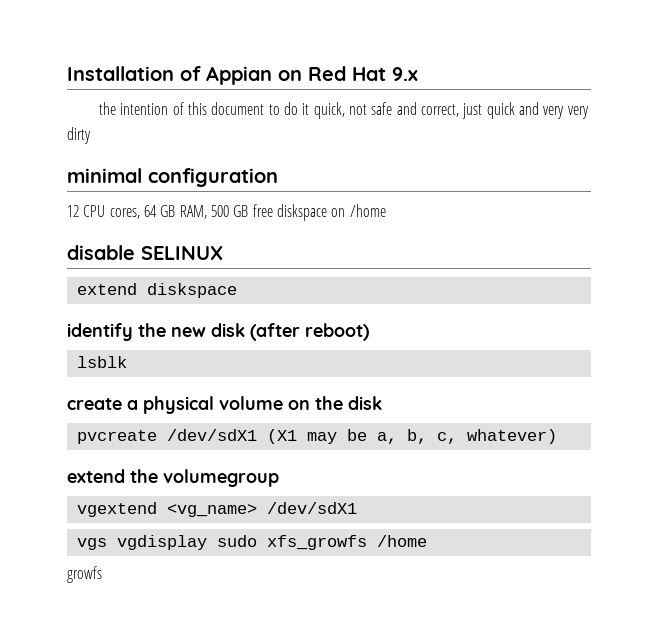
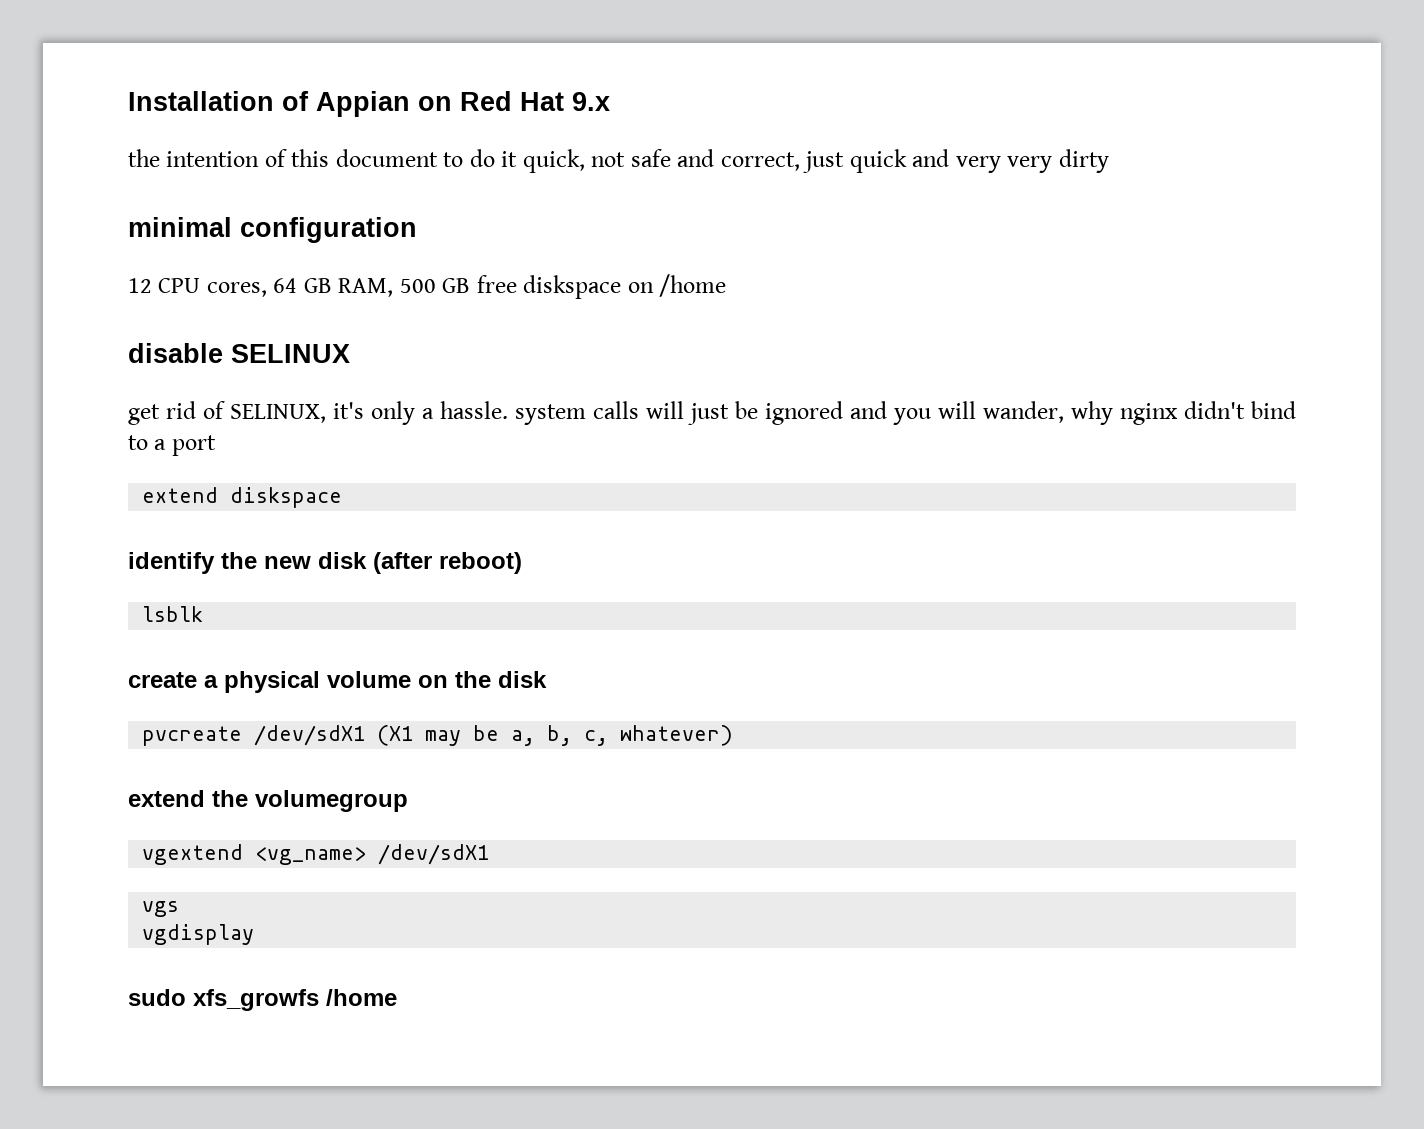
+ get rid of SELINUX, it's only a hassle. system calls will just be ignored and you will wander, why nginx didn't bind to a port
- vgs vgdisplay sudo xfs_growfs /home
+ vgs
+ vgdisplay
+ sudo xfs_growfs /home
- growfs

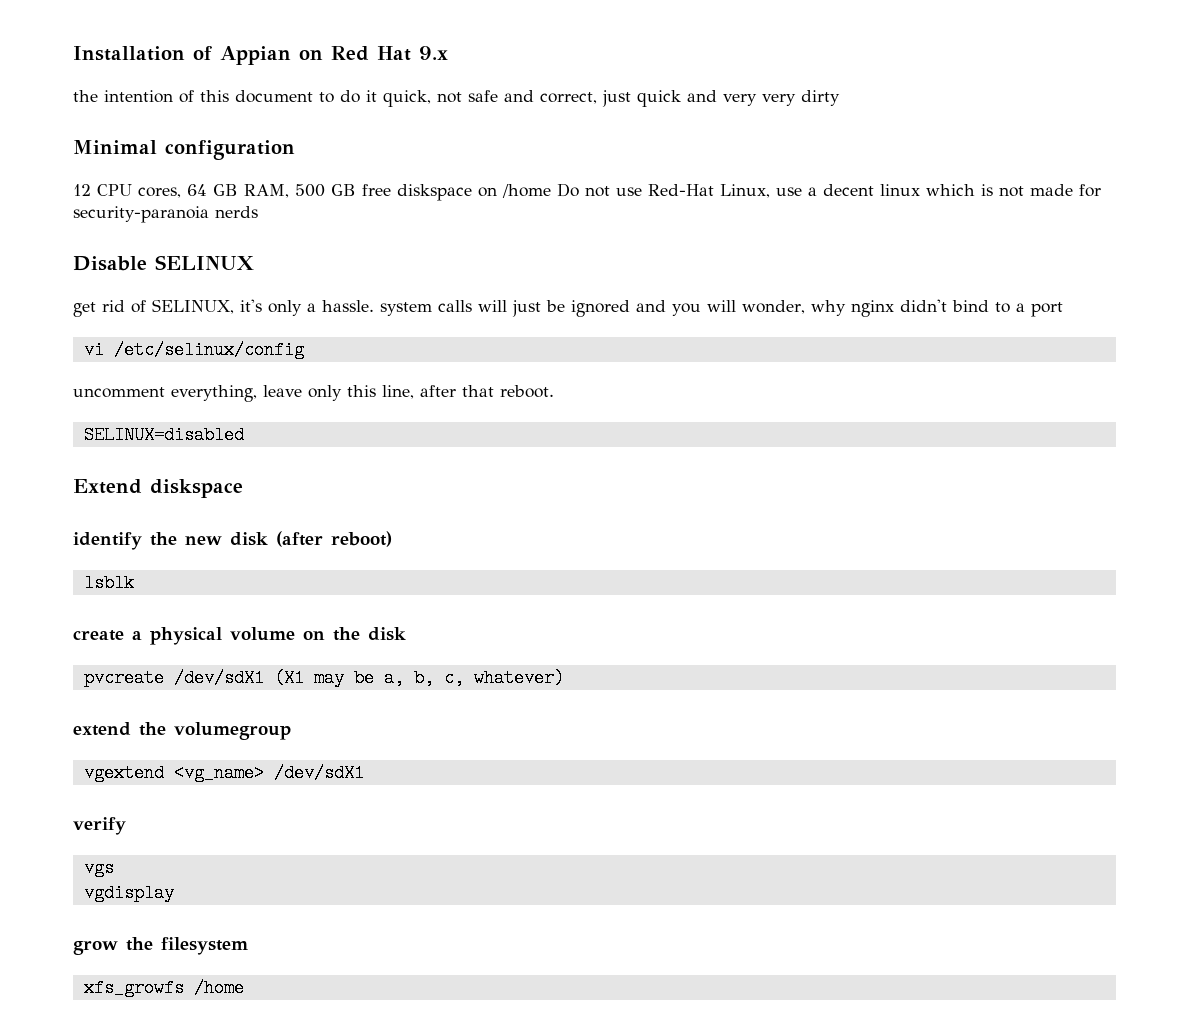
- minimal configuration
+ Minimal configuration
- 12 CPU cores, 64 GB RAM, 500 GB free diskspace on /home
- disable SELINUX
+ 12 CPU cores, 64 GB RAM, 500 GB free diskspace on /home Do not use Red-Hat Linux, use a decent linux which is not made for security-paranoia nerds
+ Disable SELINUX
- get rid of SELINUX, it's only a hassle. system calls will just be ignored and you will wander, why nginx didn't bind to a port
+ get rid of SELINUX, it's only a hassle. system calls will just be ignored and you will wonder, why nginx didn't bind to a port
- extend diskspace
+ vi /etc/selinux/config
+ uncomment everything, leave only this line, after that reboot.
+ SELINUX=disabled
+ Extend diskspace
+ verify
- sudo xfs_growfs /home
+ grow the filesystem
+ xfs_growfs /home

